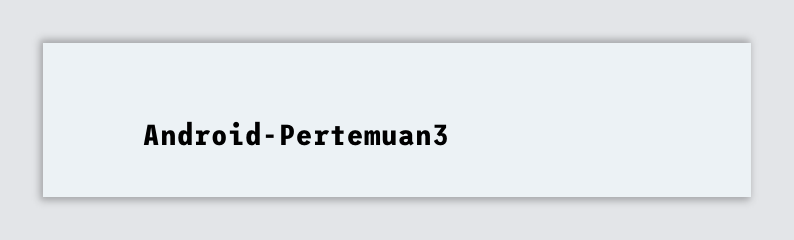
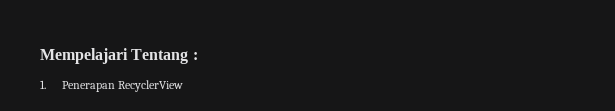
- Android-Pertemuan3
+ Mempelajari Tentang :
+ 1. Penerapan RecyclerView

